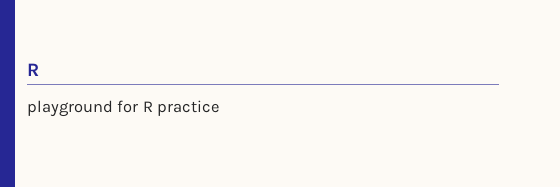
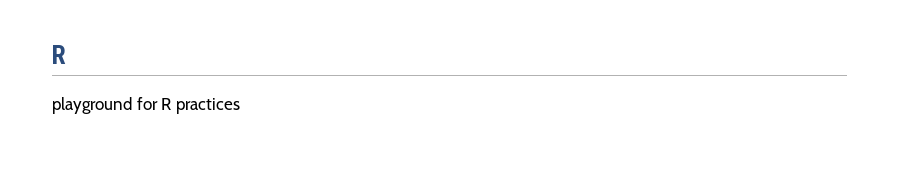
- playground for R practice
+ playground for R practices

